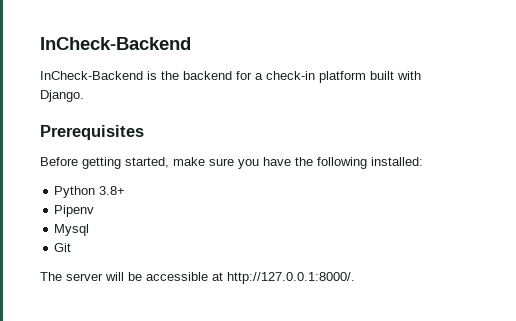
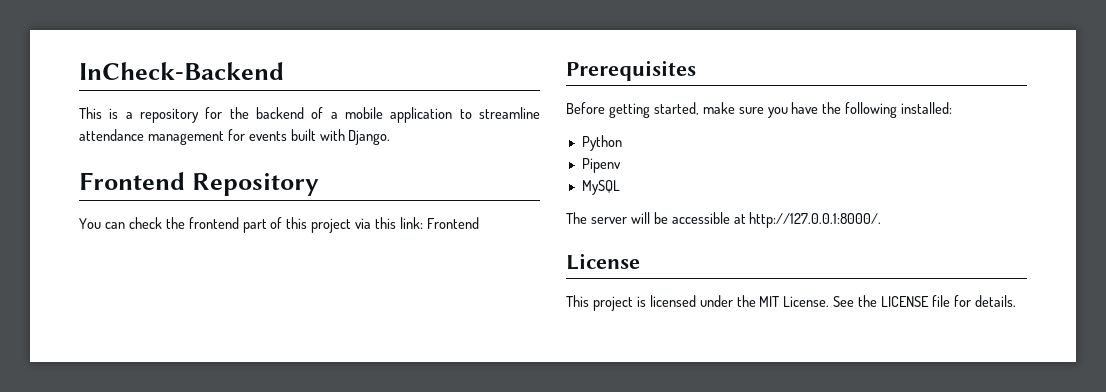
- InCheck-Backend is the backend for a check-in platform built with Django.
+ This is a repository for the backend of a mobile application to streamline attendance management for events built with Django.
+ Frontend Repository
+ You can check the frontend part of this project via this link: Frontend
- Python 3.8+
+ Python
- Mysql
- Git
+ MySQL
+ License
+ This project is licensed under the MIT License. See the LICENSE file for details.

